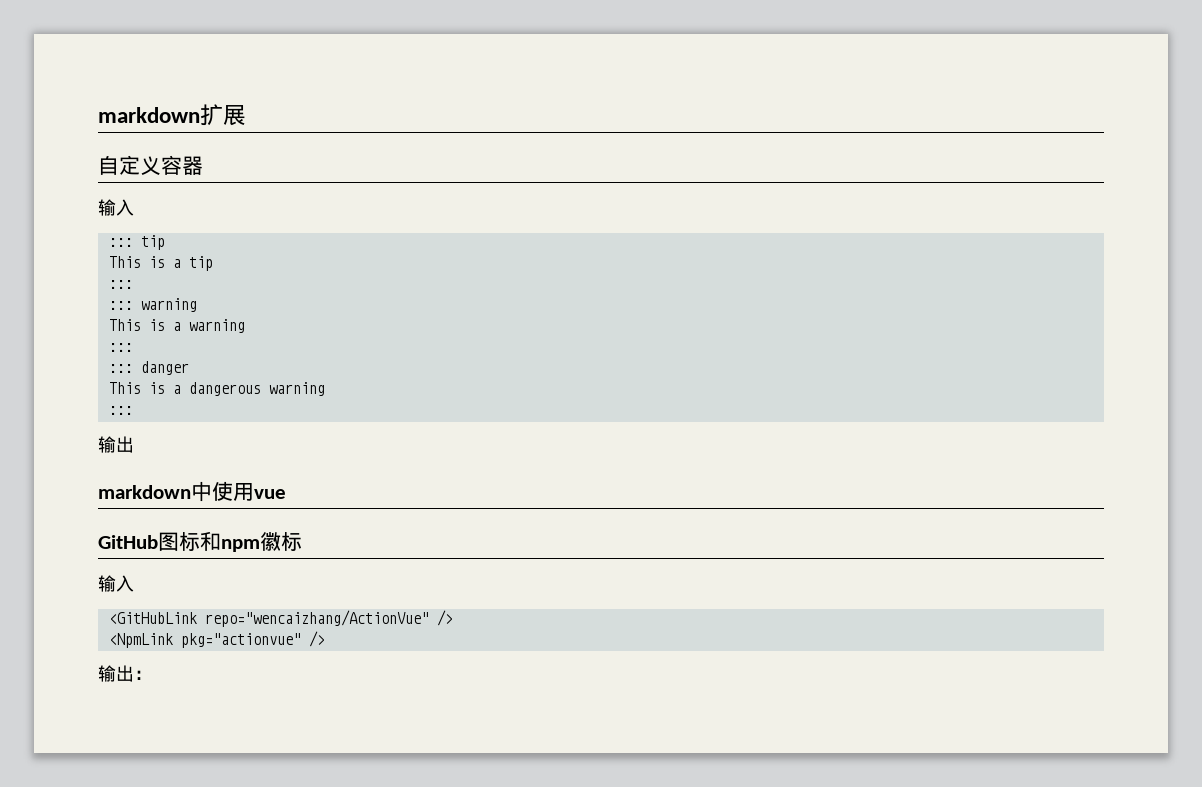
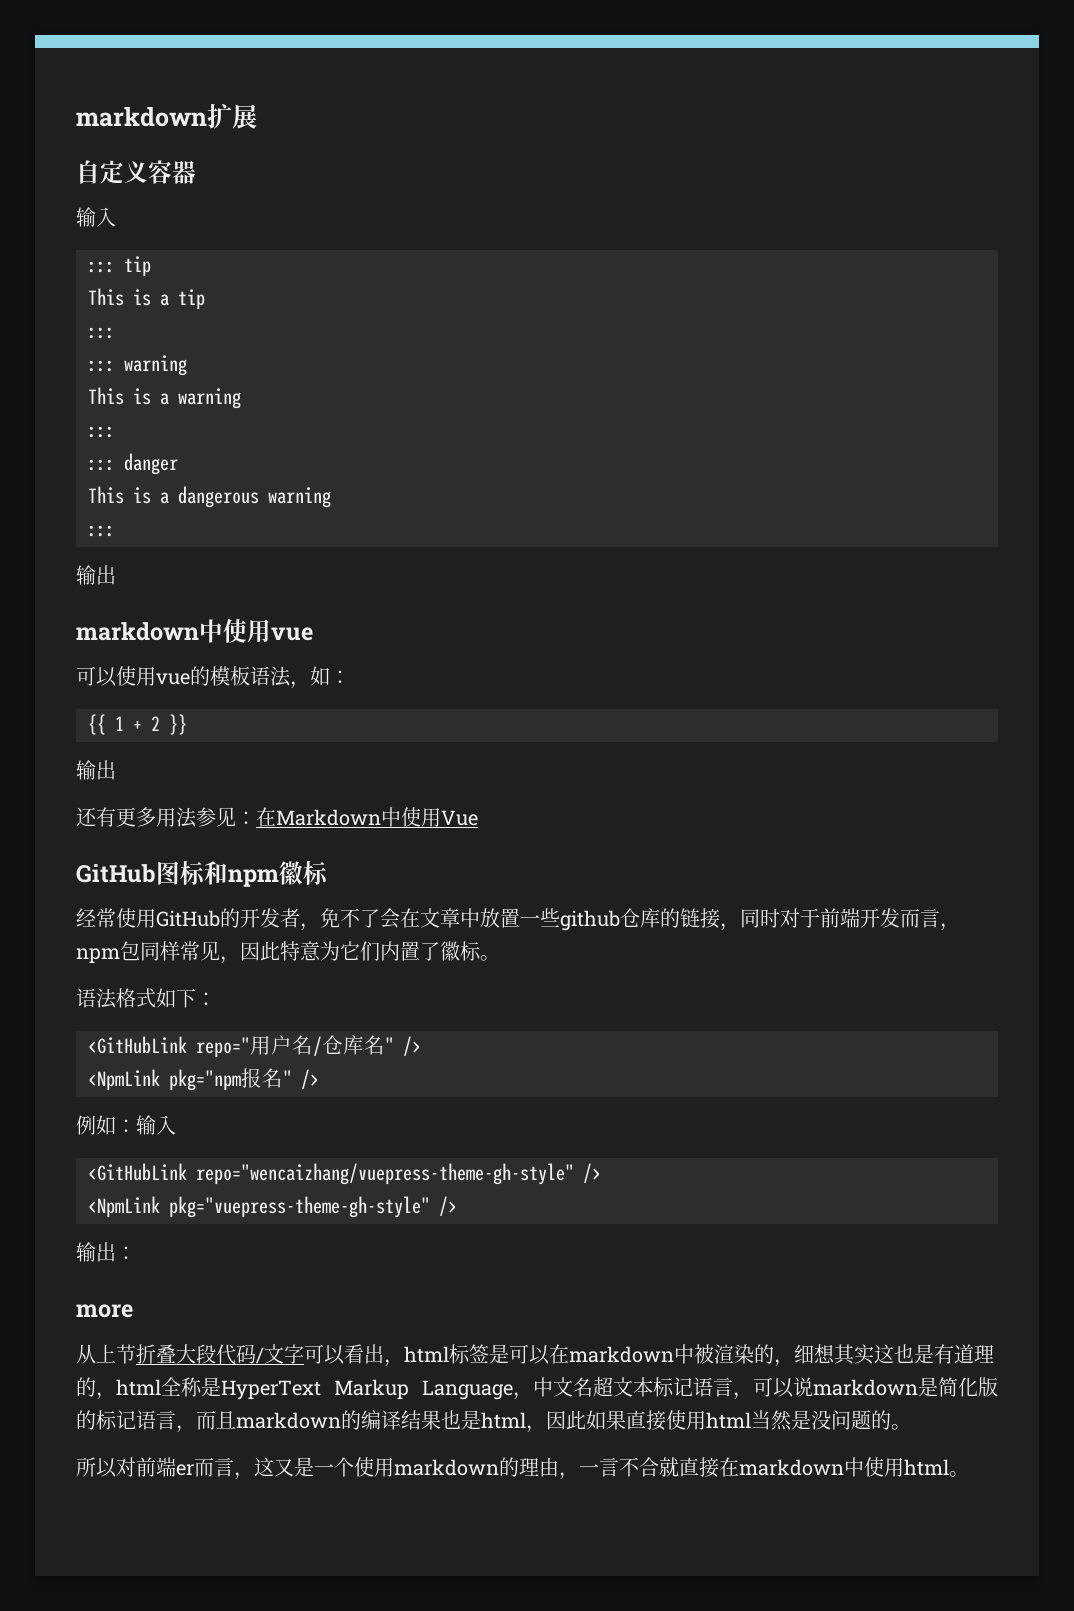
+ 可以使用vue的模板语法，如：
+ {{ 1 + 2 }}
+ 输出
+ 还有更多用法参见：在Markdown中使用Vue
  GitHub图标和npm徽标
- 输入
+ 经常使用GitHub的开发者，免不了会在文章中放置一些github仓库的链接，同时对于前端开发而言，npm包同样常见，因此特意为它们内置了徽标。
+ 语法格式如下：
+ <GitHubLink repo="用户名/仓库名" />
+ <NpmLink pkg="npm报名" />
+ 例如：输入
- <GitHubLink repo="wencaizhang/ActionVue" />
- <NpmLink pkg="actionvue" />
+ <GitHubLink repo="wencaizhang/vuepress-theme-gh-style" />
+ <NpmLink pkg="vuepress-theme-gh-style" />
+ more
+ 从上节折叠大段代码/文字可以看出，html标签是可以在markdown中被渲染的，细想其实这也是有道理的，html全称是HyperText Markup Language，中文名超文本标记语言，可以说markdown是简化版的标记语言，而且markdown的编译结果也是html，因此如果直接使用html当然是没问题的。
+ 所以对前端er而言，这又是一个使用markdown的理由，一言不合就直接在markdown中使用html。

